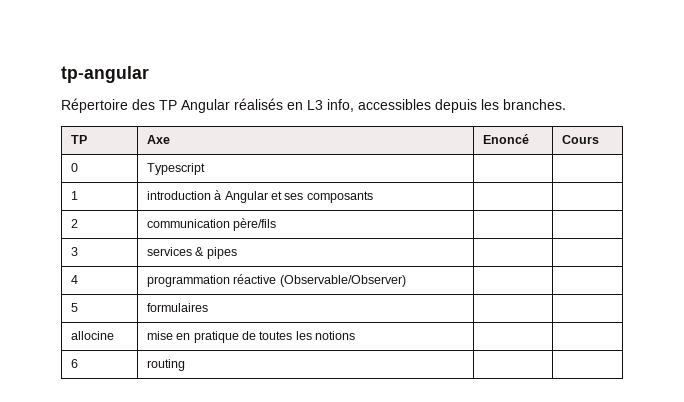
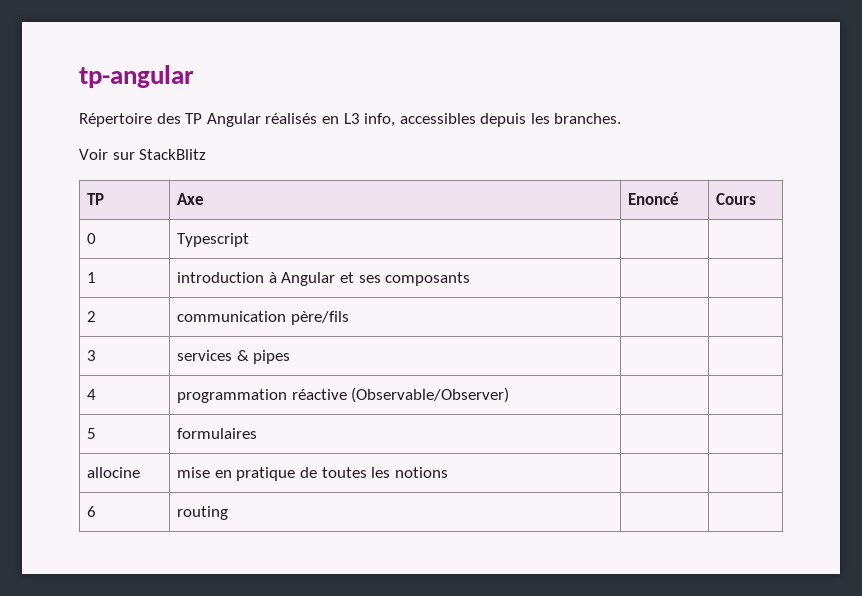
+ Voir sur StackBlitz

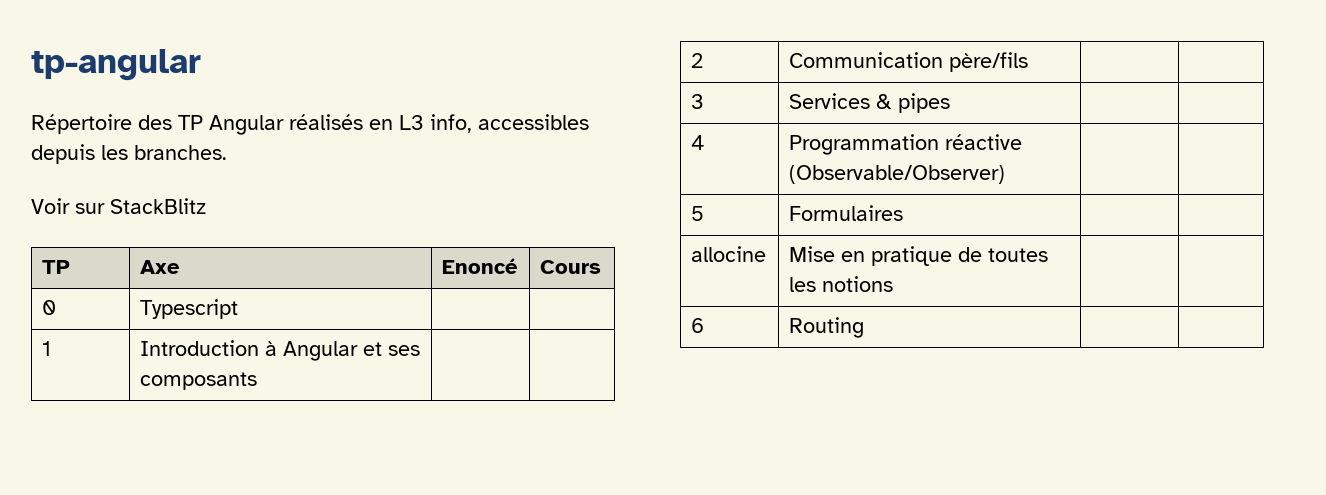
- 1 | introduction à Angular et ses composants | |
+ 1 | Introduction à Angular et ses composants | |
- 2 | communication père/fils | |
+ 2 | Communication père/fils | |
- 3 | services & pipes | |
+ 3 | Services & pipes | |
- 4 | programmation réactive (Observable/Observer) | |
+ 4 | Programmation réactive (Observable/Observer) | |
- 5 | formulaires | |
+ 5 | Formulaires | |
- allocine | mise en pratique de toutes les notions | |
+ allocine | Mise en pratique de toutes les notions | |
- 6 | routing | |
+ 6 | Routing | |

